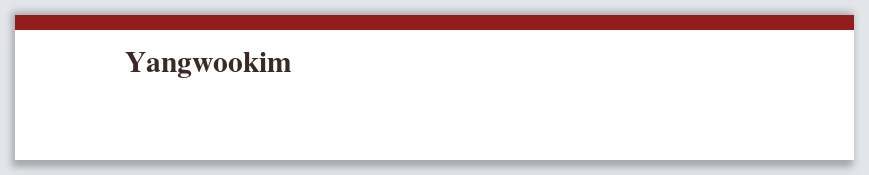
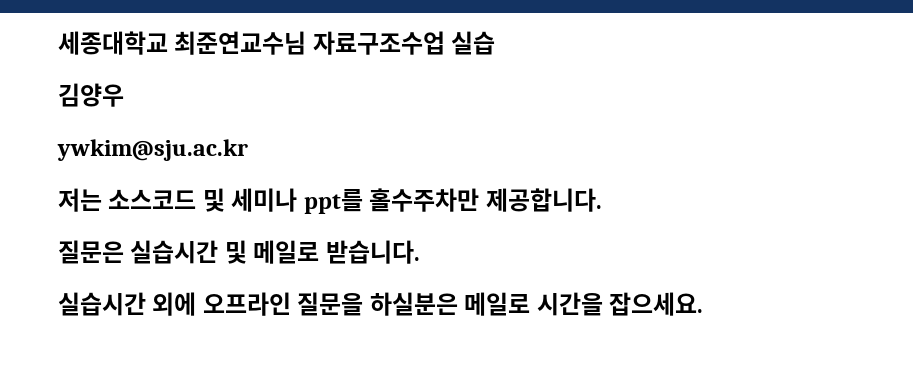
- Yangwookim
+ 세종대학교 최준연교수님 자료구조수업 실습
+ 김양우
+ ywkim@sju.ac.kr
+ 저는 소스코드 및 세미나 ppt를 홀수주차만 제공합니다.
+ 질문은 실습시간 및 메일로 받습니다.
+ 실습시간 외에 오프라인 질문을 하실분은 메일로 시간을 잡으세요.

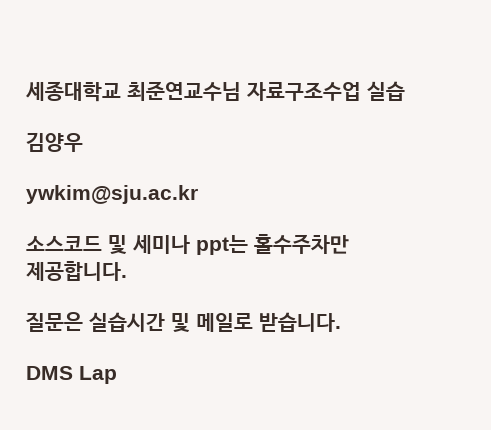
- 저는 소스코드 및 세미나 ppt를 홀수주차만 제공합니다.
+ 소스코드 및 세미나 ppt는 홀수주차만 제공합니다.
- 실습시간 외에 오프라인 질문을 하실분은 메일로 시간을 잡으세요.
+ DMS Lap

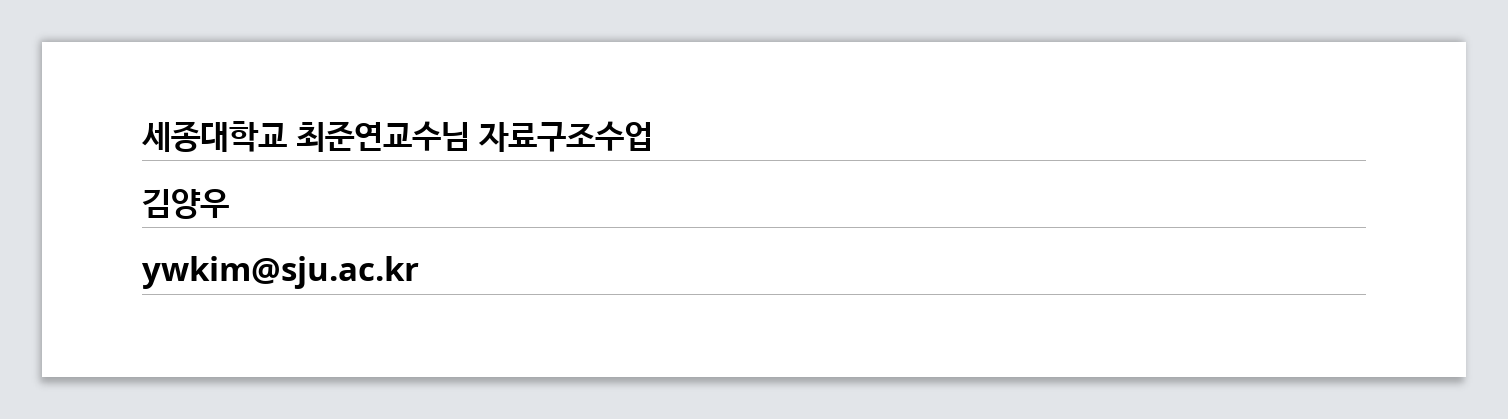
- 세종대학교 최준연교수님 자료구조수업 실습
+ 세종대학교 최준연교수님 자료구조수업
- 소스코드 및 세미나 ppt는 홀수주차만 제공합니다.
- 질문은 실습시간 및 메일로 받습니다.
- DMS Lap

